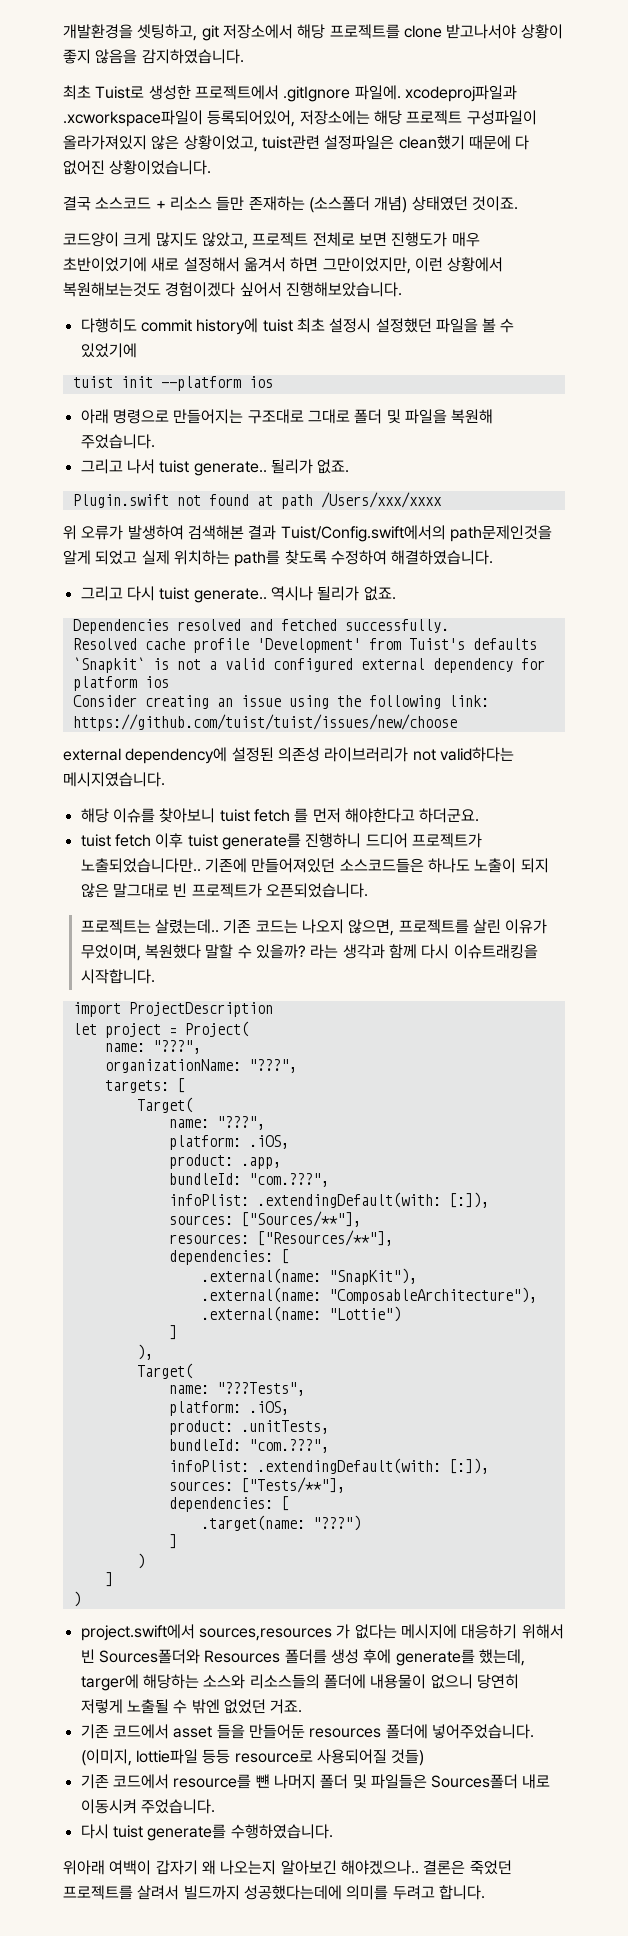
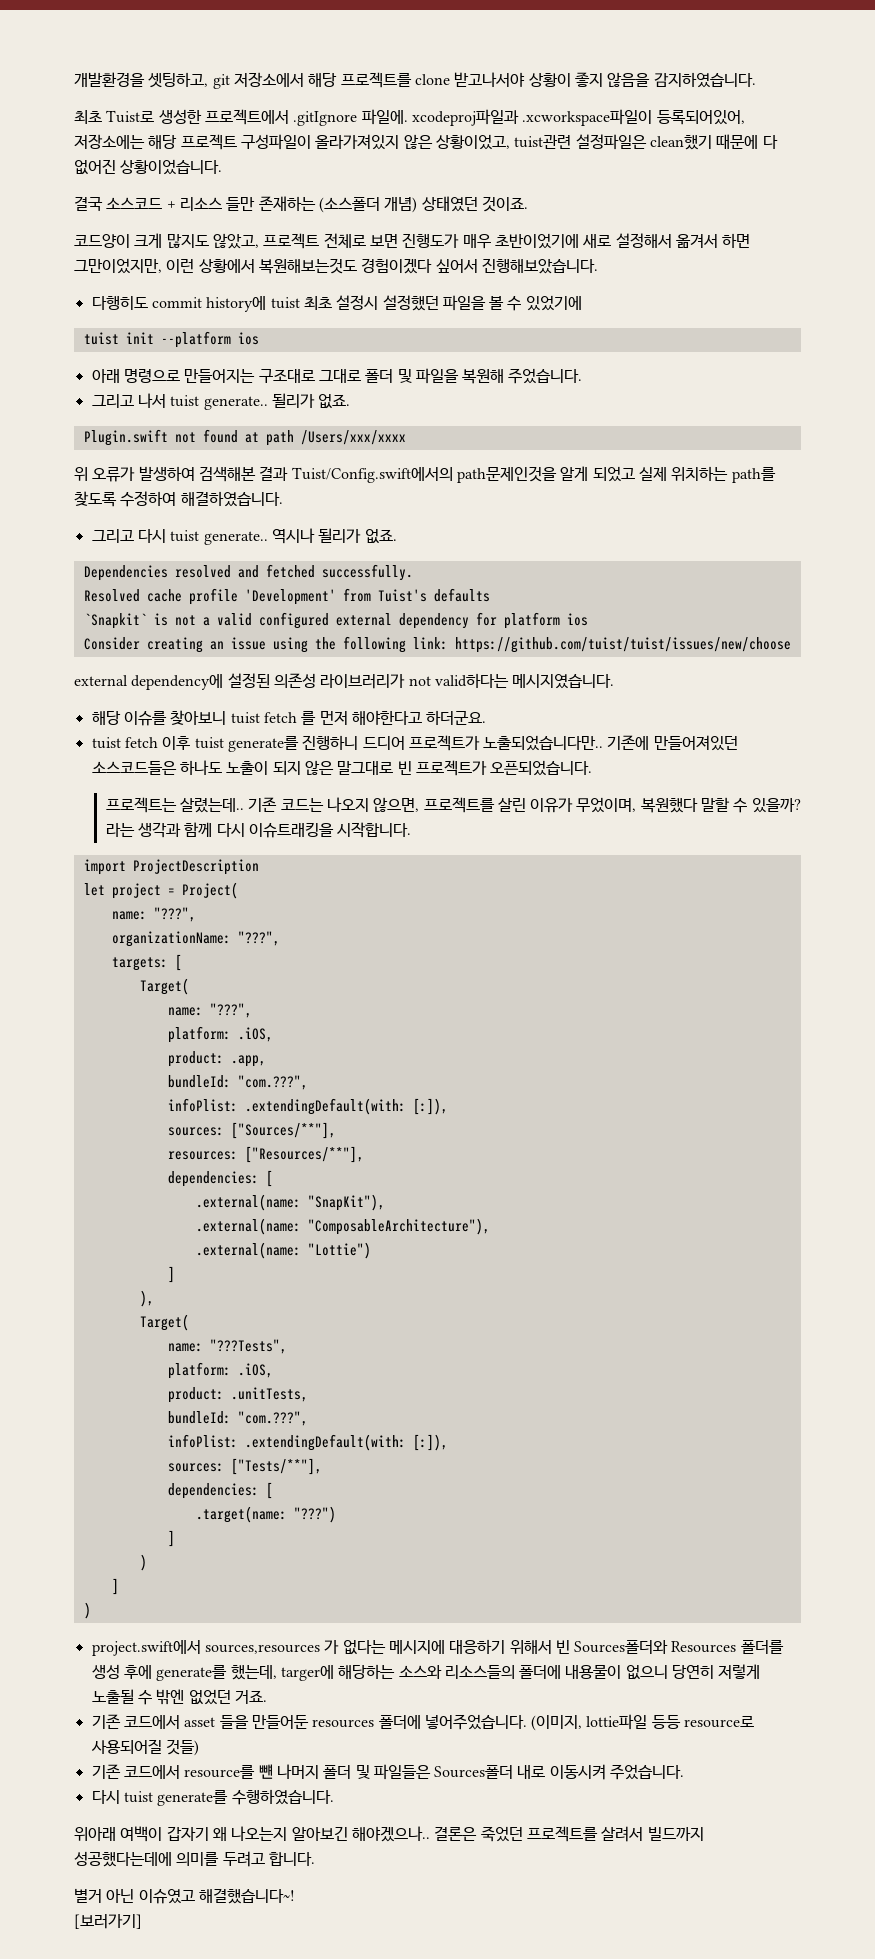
+ 별거 아닌 이슈였고 해결했습니다~!
+ [보러가기]

